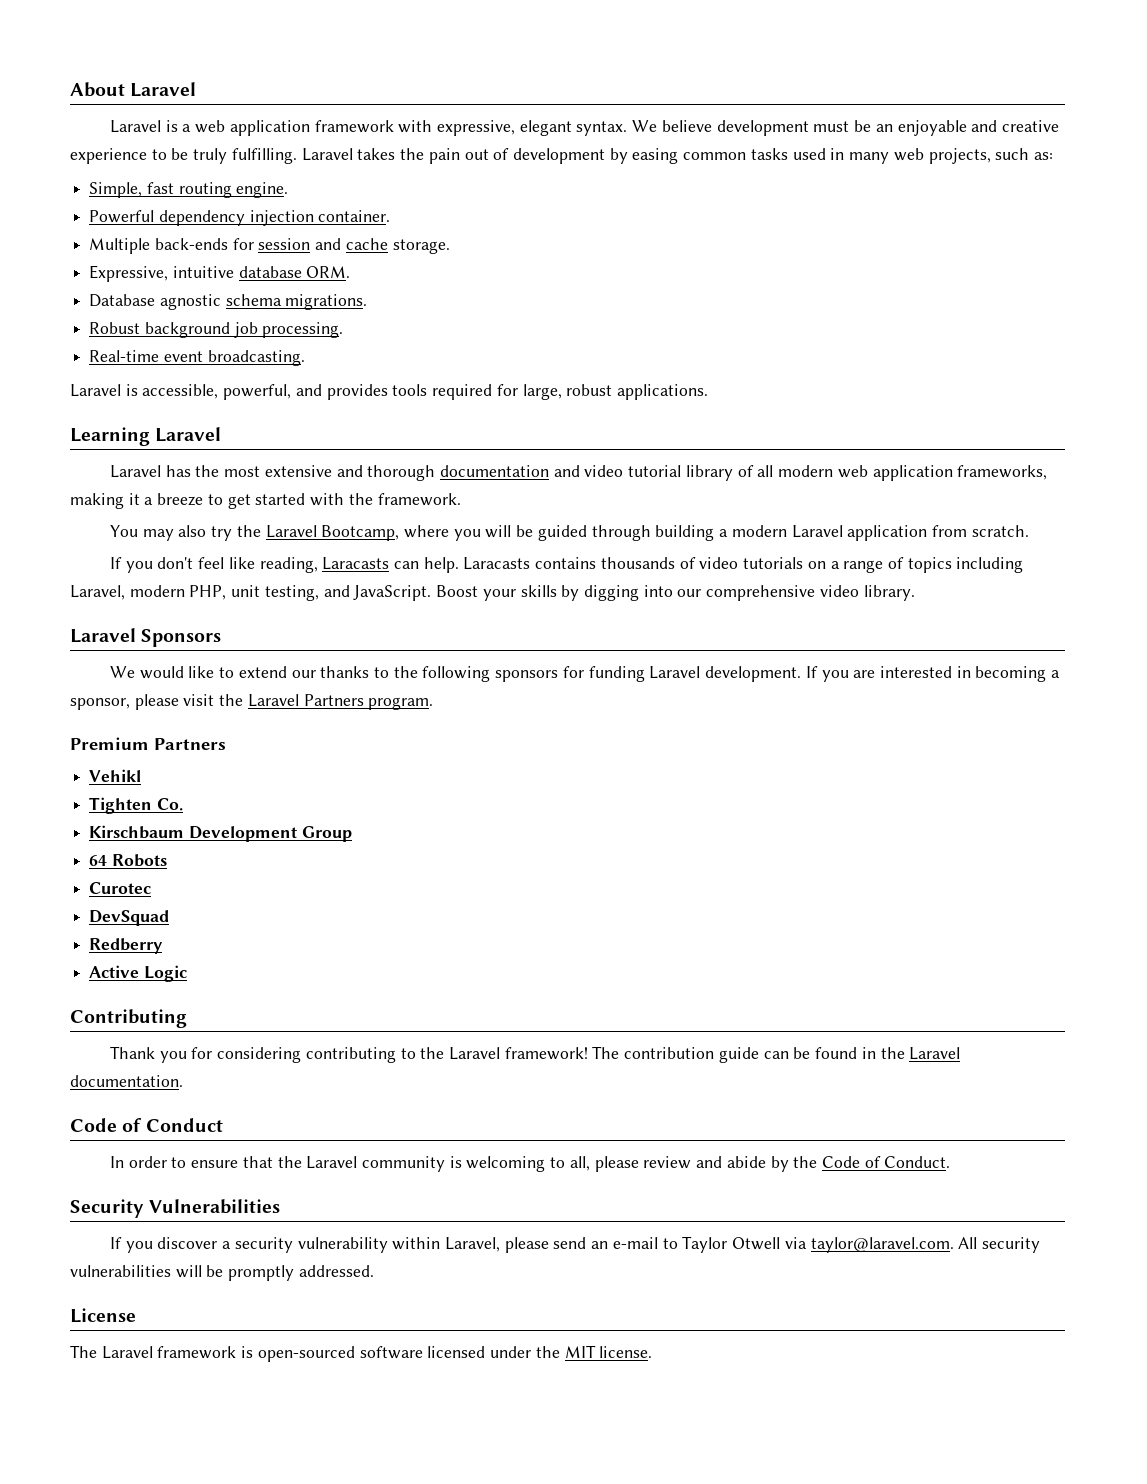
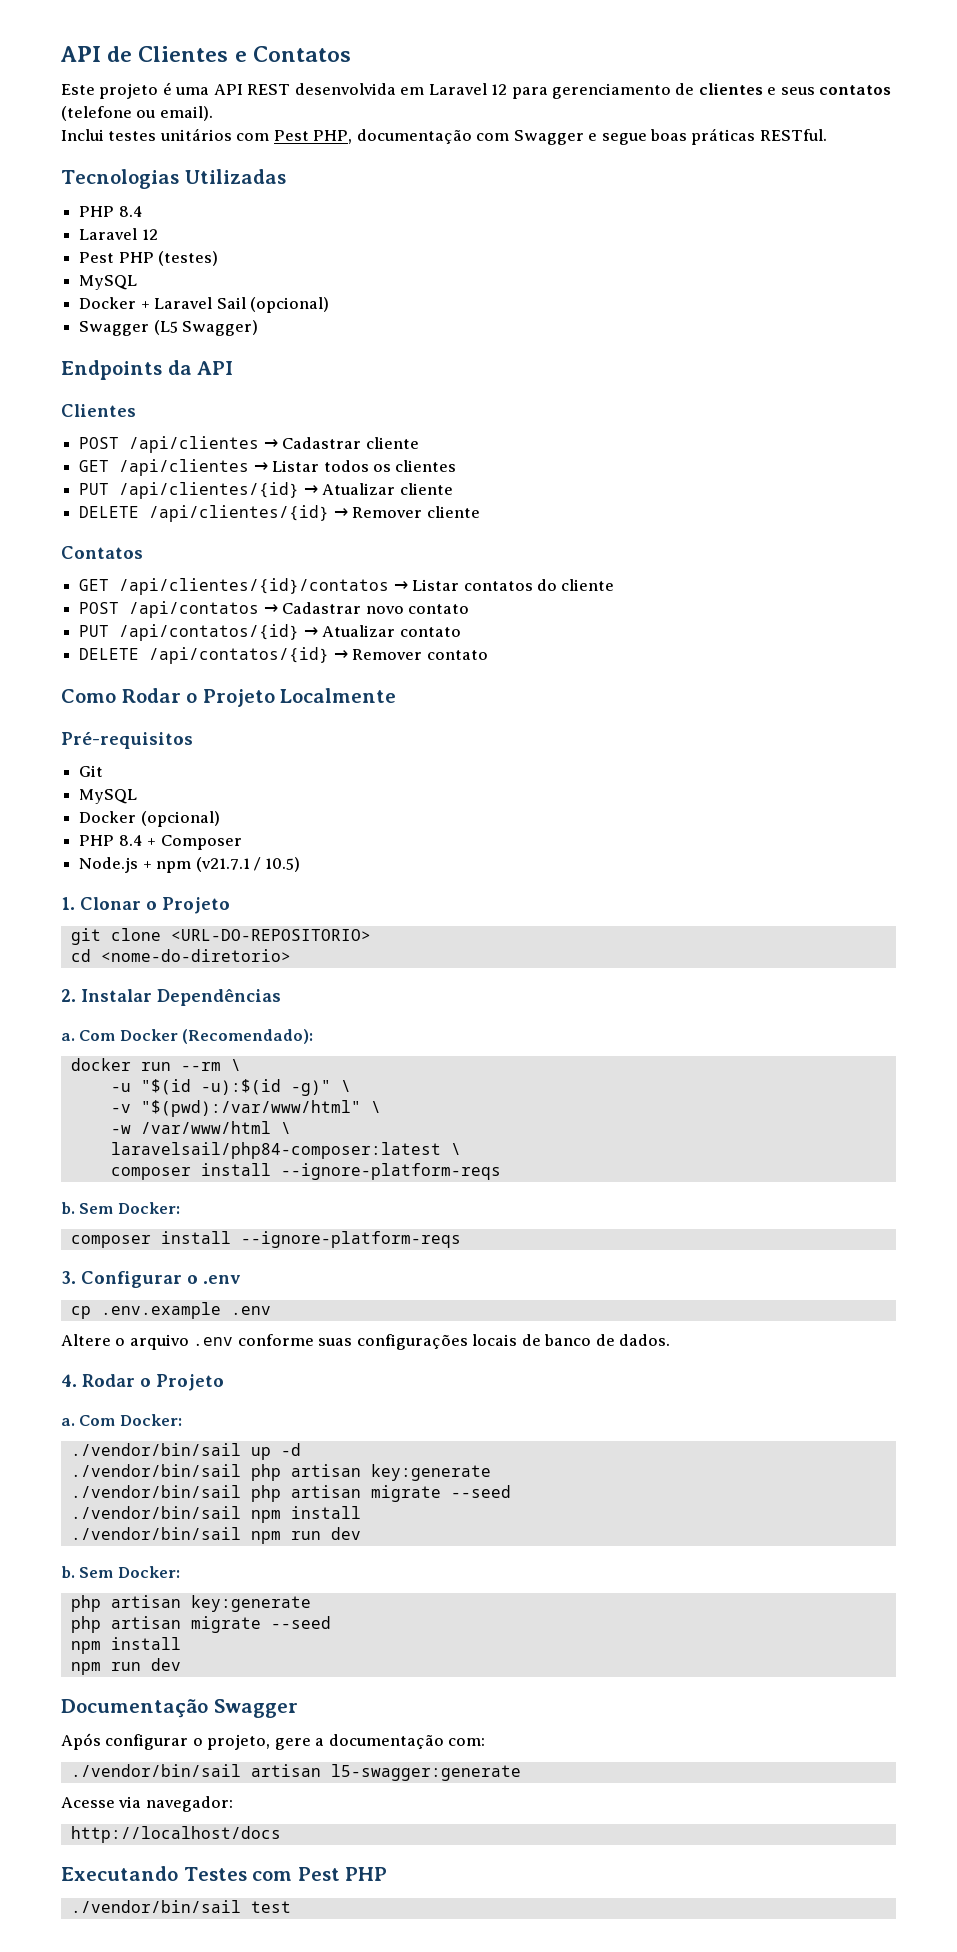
- About Laravel
- Laravel is a web application framework with expressive, elegant syntax. We believe development must be an enjoyable and creative experience to be truly fulfilling. Laravel takes the pain out of development by easing common tasks used in many web projects, such as:
- Simple, fast routing engine.
- Powerful dependency injection container.
- Multiple back-ends for session and cache storage.
- Expressive, intuitive database ORM.
- Database agnostic schema migrations.
- Robust background job processing.
- Real-time event broadcasting.
- Laravel is accessible, powerful, and provides tools required for large, robust applications.
- Learning Laravel
- Laravel has the most extensive and thorough documentation and video tutorial library of all modern web application frameworks, making it a breeze to get started with the framework.
- You may also try the Laravel Bootcamp, where you will be guided through building a modern Laravel application from scratch.
- If you don't feel like reading, Laracasts can help. Laracasts contains thousands of video tutorials on a range of topics including Laravel, modern PHP, unit testing, and JavaScript. Boost your skills by digging into our comprehensive video library.
- Laravel Sponsors
- We would like to extend our thanks to the following sponsors for funding Laravel development. If you are interested in becoming a sponsor, please visit the Laravel Partners program.
- Premium Partners
- Vehikl
- Tighten Co.
- Kirschbaum Development Group
- 64 Robots
- Curotec
- DevSquad
- Redberry
- Active Logic
- Contributing
- Thank you for considering contributing to the Laravel framework! The contribution guide can be found in the Laravel documentation.
- Code of Conduct
- In order to ensure that the Laravel community is welcoming to all, please review and abide by the Code of Conduct.
- Security Vulnerabilities
- If you discover a security vulnerability within Laravel, please send an e-mail to Taylor Otwell via taylor@laravel.com. All security vulnerabilities will be promptly addressed.
- License
- The Laravel framework is open-sourced software licensed under the MIT license.
+ API de Clientes e Contatos
+ Este projeto é uma API REST desenvolvida em Laravel 12 para gerenciamento de clientes e seus contatos (telefone ou email).
+ Inclui testes unitários com Pest PHP, documentação com Swagger e segue boas práticas RESTful.
+ Tecnologias Utilizadas
+ PHP 8.4
+ Laravel 12
+ Pest PHP (testes)
+ MySQL
+ Docker + Laravel Sail (opcional)
+ Swagger (L5 Swagger)
+ Endpoints da API
+ Clientes
+ POST /api/clientes → Cadastrar cliente
+ GET /api/clientes → Listar todos os clientes
+ PUT /api/clientes/{id} → Atualizar cliente
+ DELETE /api/clientes/{id} → Remover cliente
+ Contatos
+ GET /api/clientes/{id}/contatos → Listar contatos do cliente
+ POST /api/contatos → Cadastrar novo contato
+ PUT /api/contatos/{id} → Atualizar contato
+ DELETE /api/contatos/{id} → Remover contato
+ Como Rodar o Projeto Localmente
+ Pré-requisitos
+ Git
+ MySQL
+ Docker (opcional)
+ PHP 8.4 + Composer
+ Node.js + npm (v21.7.1 / 10.5)
+ 1. Clonar o Projeto
+ git clone <URL-DO-REPOSITORIO>
+ cd <nome-do-diretorio>
+ 2. Instalar Dependências
+ a. Com Docker (Recomendado):
+ docker run --rm \
+ -u "$(id -u):$(id -g)" \
+ -v "$(pwd):/var/www/html" \
+ -w /var/www/html \
+ laravelsail/php84-composer:latest \
+ composer install --ignore-platform-reqs
+ b. Sem Docker:
+ composer install --ignore-platform-reqs
+ 3. Configurar o .env
+ cp .env.example .env
+ Altere o arquivo .env conforme suas configurações locais de banco de dados.
+ 4. Rodar o Projeto
+ a. Com Docker:
+ ./vendor/bin/sail up -d
+ ./vendor/bin/sail php artisan key:generate
+ ./vendor/bin/sail php artisan migrate --seed
+ ./vendor/bin/sail npm install
+ ./vendor/bin/sail npm run dev
+ b. Sem Docker:
+ php artisan key:generate
+ php artisan migrate --seed
+ npm install
+ npm run dev
+ Documentação Swagger
+ Após configurar o projeto, gere a documentação com:
+ ./vendor/bin/sail artisan l5-swagger:generate
+ Acesse via navegador:
+ http://localhost/docs
+ Executando Testes com Pest PHP
+ ./vendor/bin/sail test

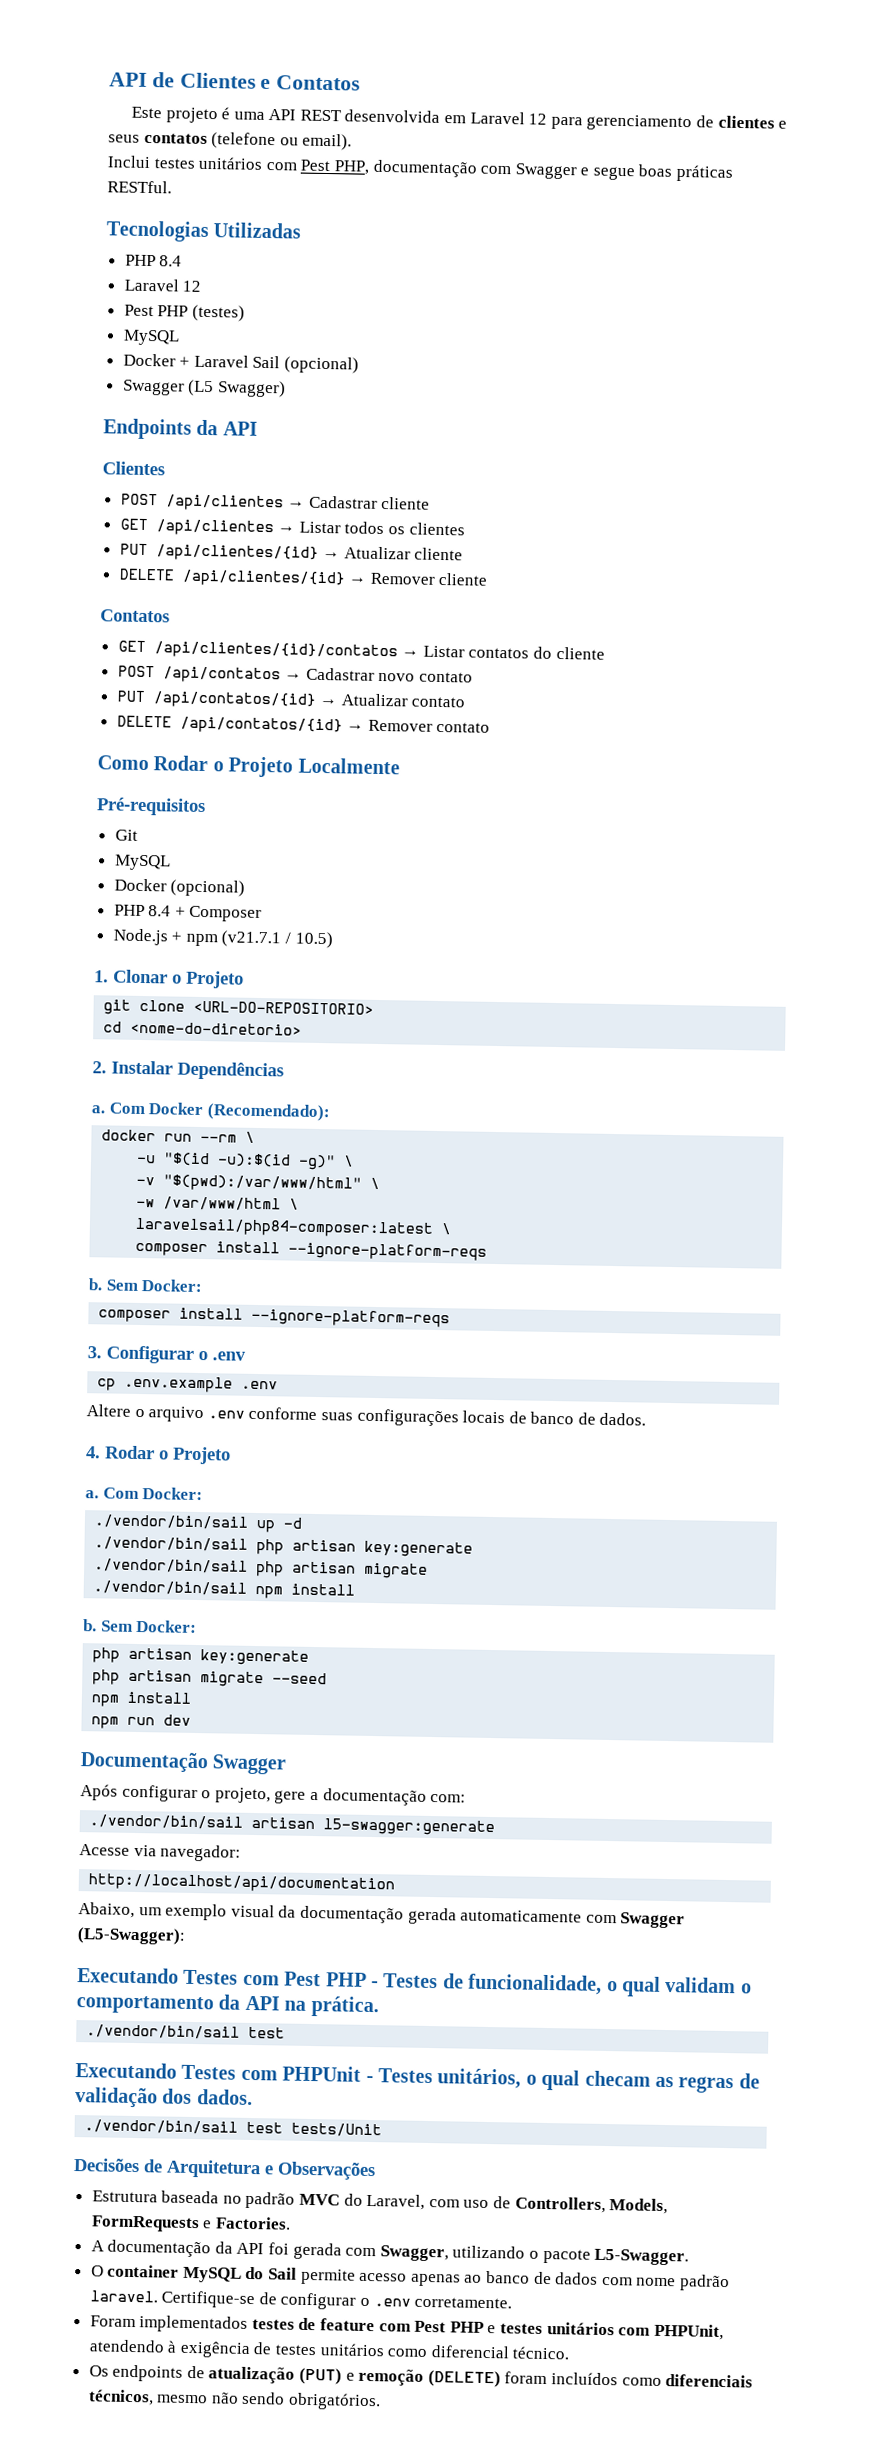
- ./vendor/bin/sail php artisan migrate --seed
+ ./vendor/bin/sail php artisan migrate
- ./vendor/bin/sail npm run dev
- http://localhost/docs
+ http://localhost/api/documentation
+ Abaixo, um exemplo visual da documentação gerada automaticamente com Swagger (L5-Swagger):
- Executando Testes com Pest PHP
+ Executando Testes com Pest PHP - Testes de funcionalidade, o qual validam o comportamento da API na prática.
  ./vendor/bin/sail test
+ Executando Testes com PHPUnit - Testes unitários, o qual checam as regras de validação dos dados.
+ ./vendor/bin/sail test tests/Unit
+ Decisões de Arquitetura e Observações
+ Estrutura baseada no padrão MVC do Laravel, com uso de Controllers, Models, FormRequests e Factories.
+ A documentação da API foi gerada com Swagger, utilizando o pacote L5-Swagger.
+ O container MySQL do Sail permite acesso apenas ao banco de dados com nome padrão laravel. Certifique-se de configurar o .env corretamente.
+ Foram implementados testes de feature com Pest PHP e testes unitários com PHPUnit, atendendo à exigência de testes unitários como diferencial técnico.
+ Os endpoints de atualização (PUT) e remoção (DELETE) foram incluídos como diferenciais técnicos, mesmo não sendo obrigatórios.

